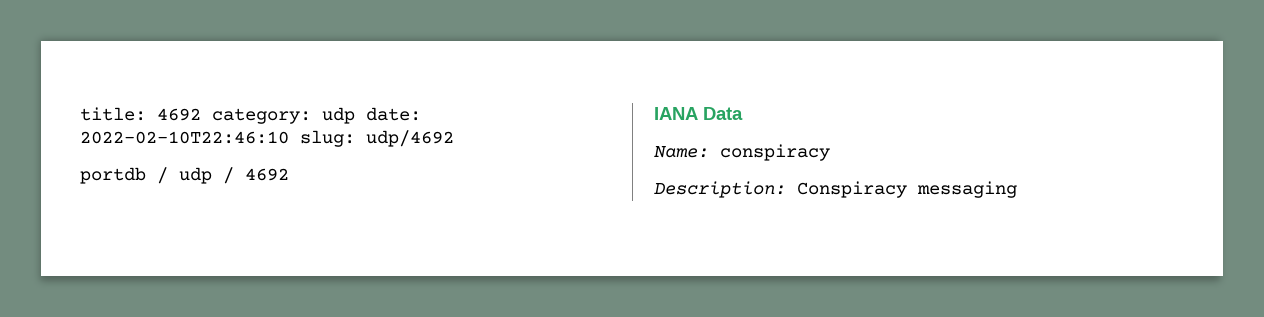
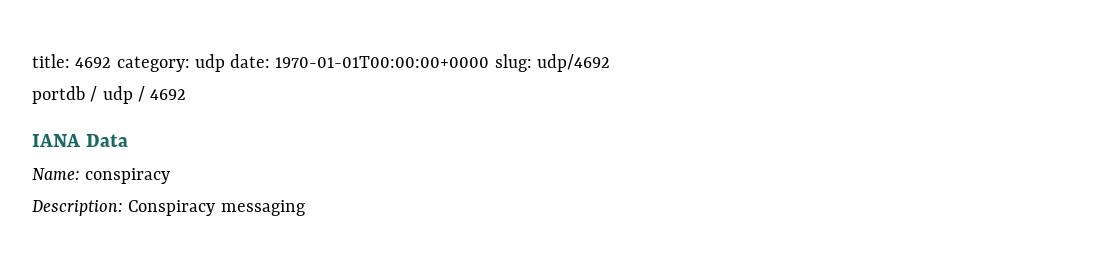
- title: 4692 category: udp date: 2022-02-10T22:46:10 slug: udp/4692
+ title: 4692 category: udp date: 1970-01-01T00:00:00+0000 slug: udp/4692

